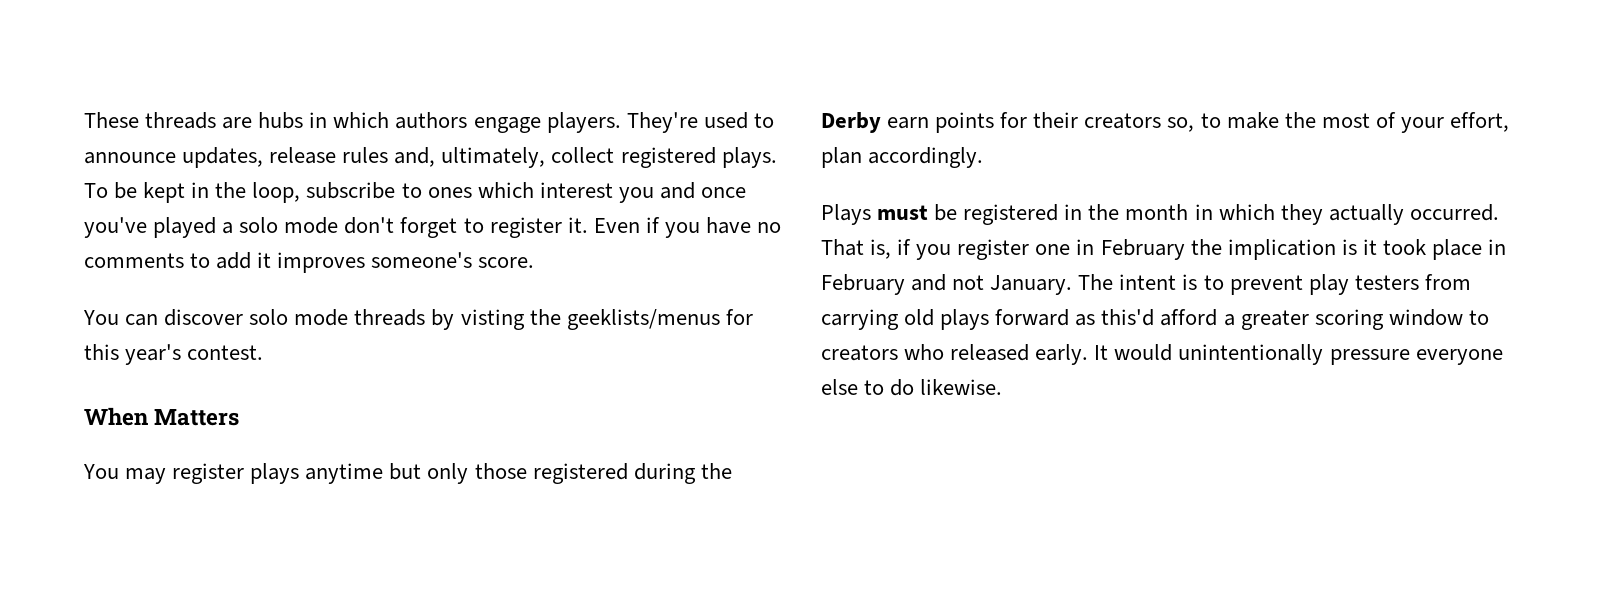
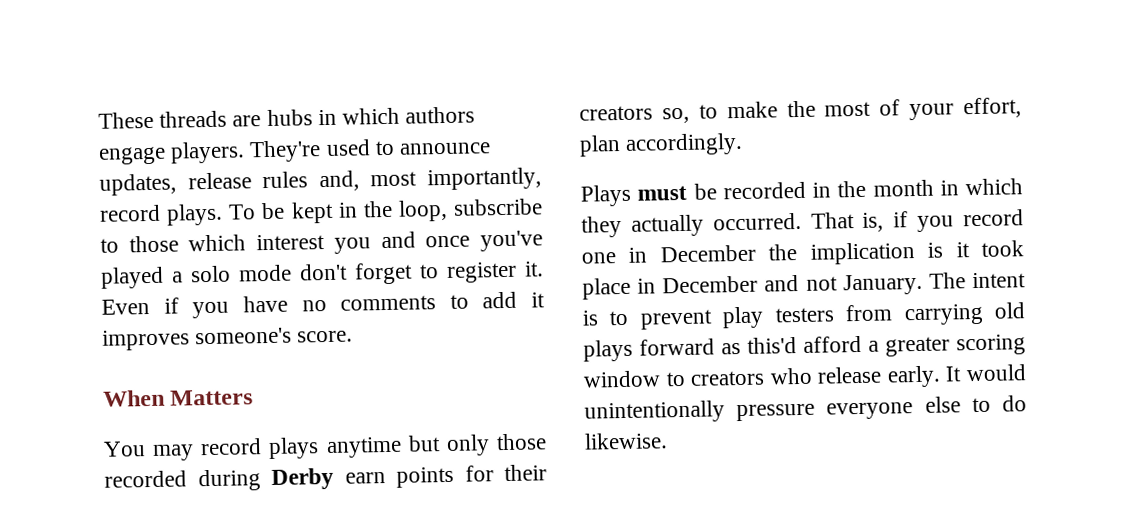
- They're used to announce updates, release rules and, ultimately, collect registered plays.
+ They're used to announce updates, release rules and, most importantly, record plays.
- To be kept in the loop, subscribe to ones which interest you and once you've played a solo mode don't forget to register it.
+ To be kept in the loop, subscribe to those which interest you and once you've played a solo mode don't forget to register it.
- You can discover solo mode threads by visting the geeklists/menus for this year's contest.
- You may register plays anytime but only those registered during the Derby earn points for their creators so, to make the most of your effort, plan accordingly.
+ You may record plays anytime but only those recorded during Derby earn points for their creators so, to make the most of your effort, plan accordingly.
- Plays must be registered in the month in which they actually occurred.
+ Plays must be recorded in the month in which they actually occurred.
- That is, if you register one in February the implication is it took place in February and not January.
+ That is, if you record one in December the implication is it took place in December and not January.
- The intent is to prevent play testers from carrying old plays forward as this'd afford a greater scoring window to creators who released early.
+ The intent is to prevent play testers from carrying old plays forward as this'd afford a greater scoring window to creators who release early.

